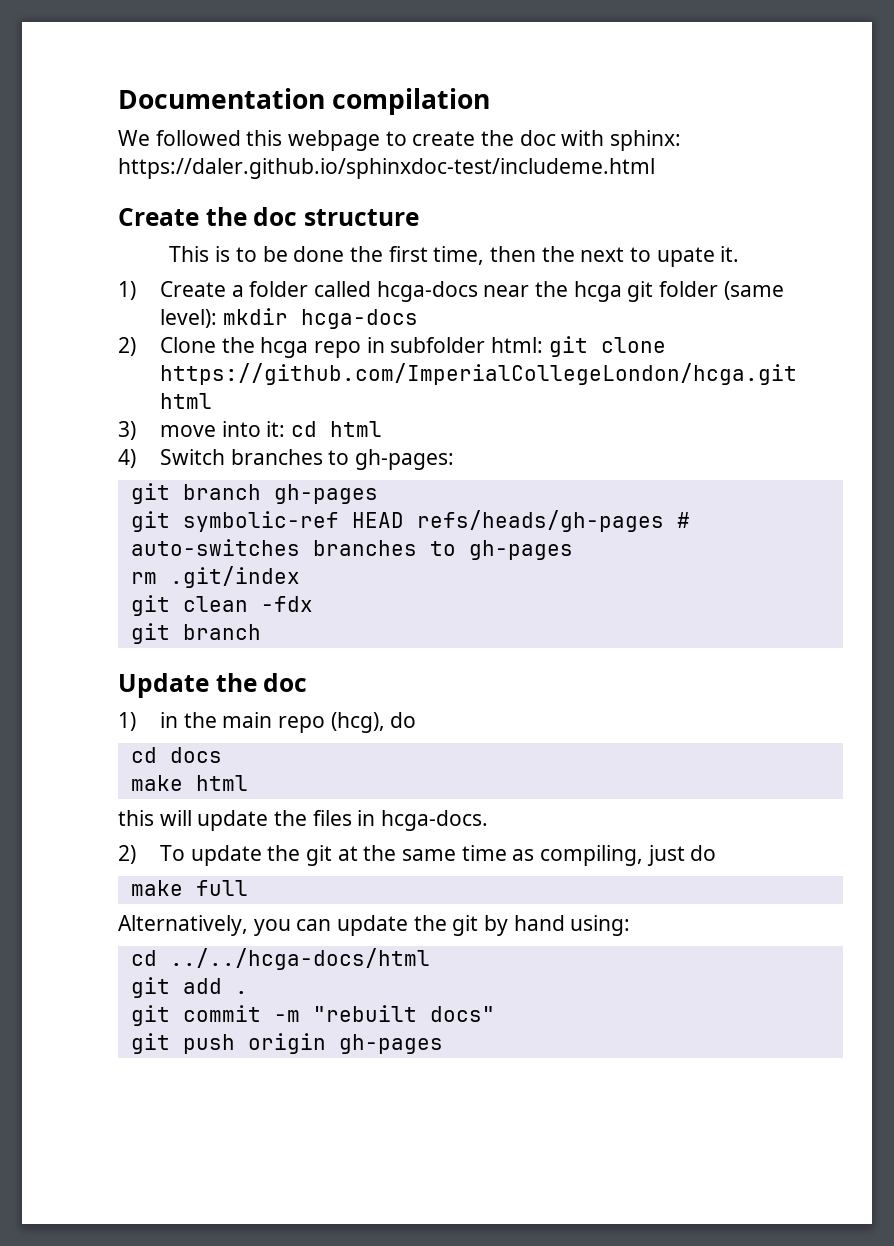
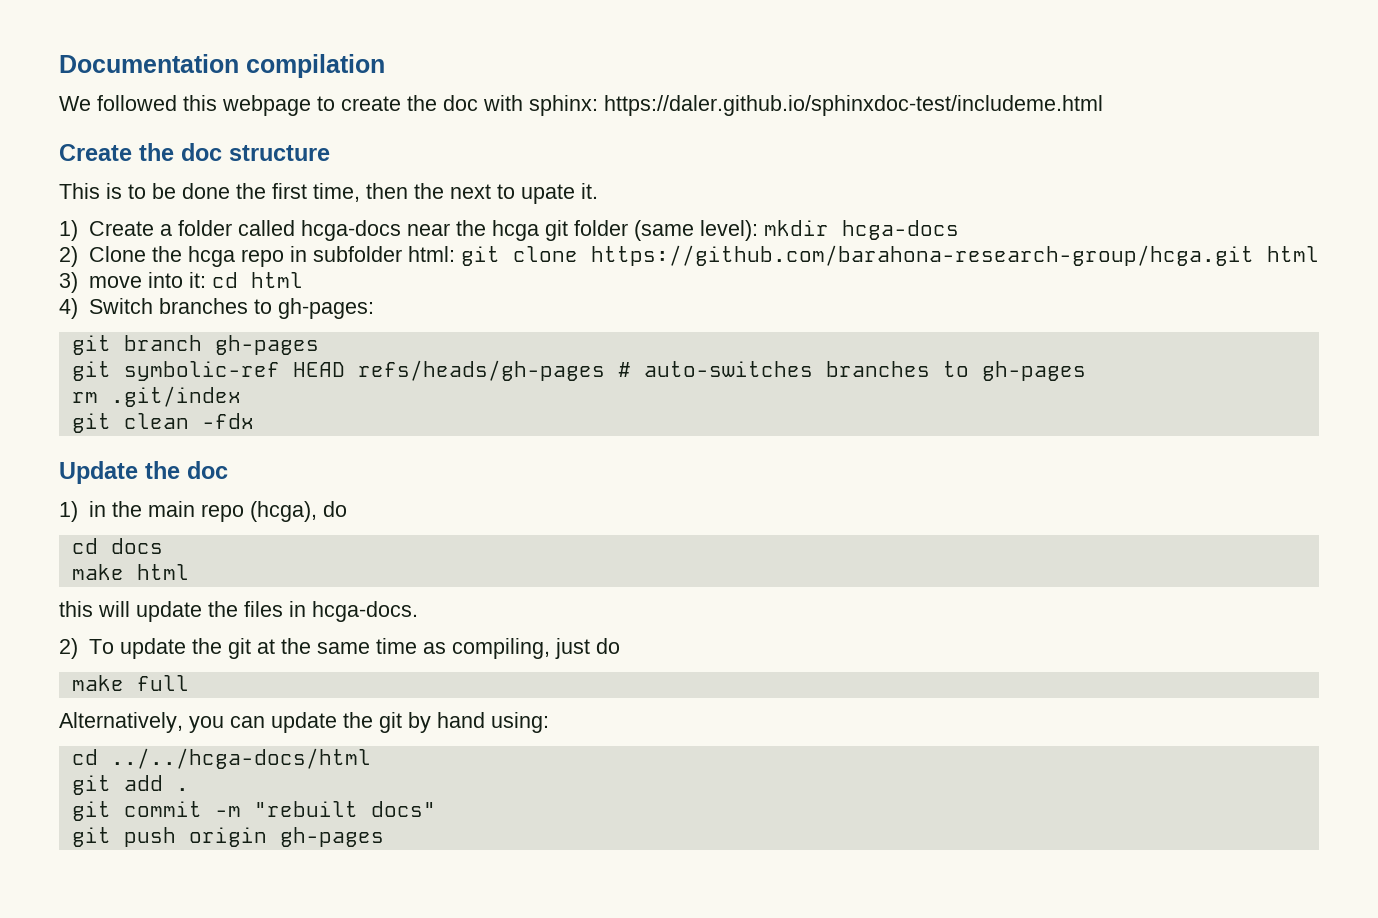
- 2) Clone the hcga repo in subfolder html: git clone https://github.com/ImperialCollegeLondon/hcga.git html
+ 2) Clone the hcga repo in subfolder html: git clone https://github.com/barahona-research-group/hcga.git html
  git clean -fdx
- git branch
- 1) in the main repo (hcg), do
+ 1) in the main repo (hcga), do

